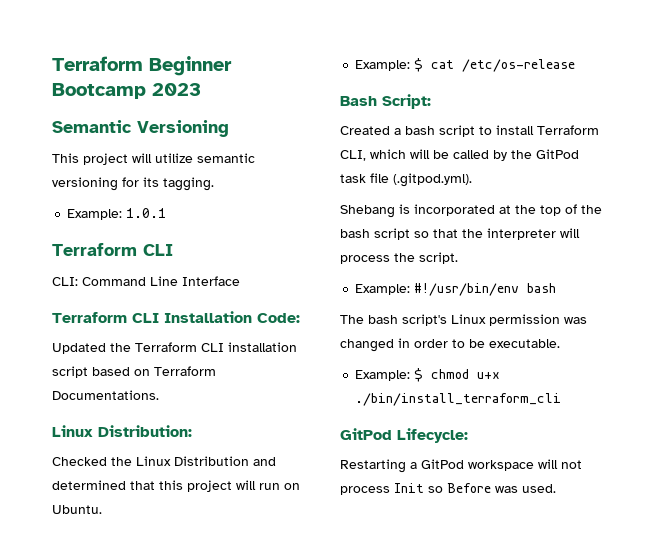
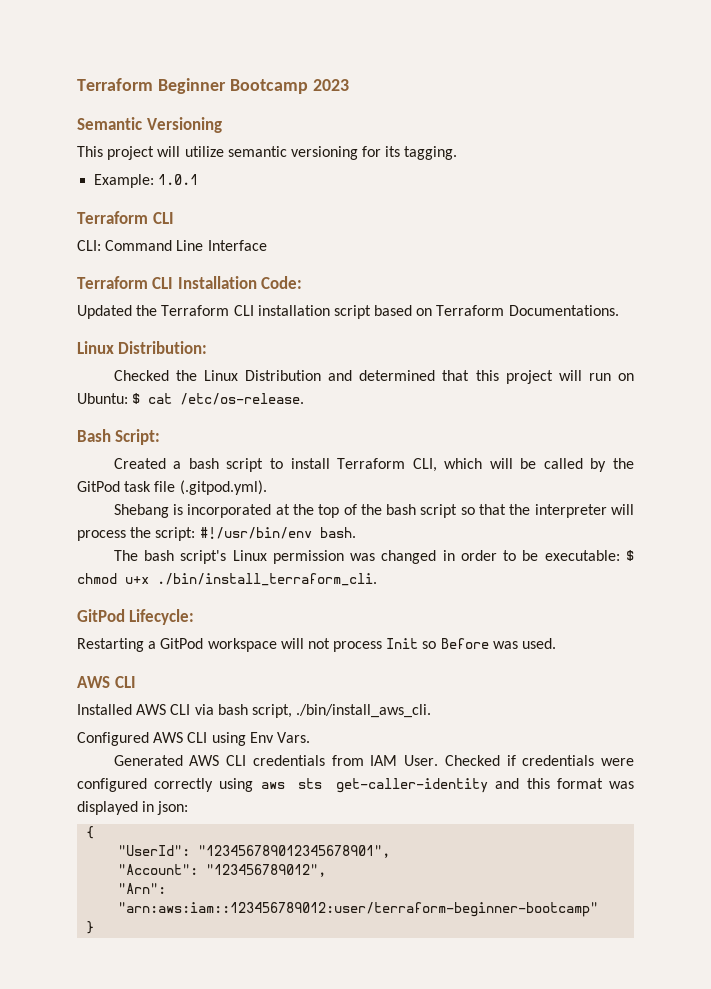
- Checked the Linux Distribution and determined that this project will run on Ubuntu.
- Example: $ cat /etc/os-release
+ Checked the Linux Distribution and determined that this project will run on Ubuntu: $ cat /etc/os-release.
- Shebang is incorporated at the top of the bash script so that the interpreter will process the script.
- Example: #!/usr/bin/env bash
+ Shebang is incorporated at the top of the bash script so that the interpreter will process the script: #!/usr/bin/env bash.
- The bash script's Linux permission was changed in order to be executable.
- Example: $ chmod u+x ./bin/install_terraform_cli
+ The bash script's Linux permission was changed in order to be executable: $ chmod u+x ./bin/install_terraform_cli.
  Restarting a GitPod workspace will not process Init so Before was used.
+ AWS CLI
+ Installed AWS CLI via bash script, ./bin/install_aws_cli.
+ Configured AWS CLI using Env Vars.
+ Generated AWS CLI credentials from IAM User. Checked if credentials were configured correctly using aws sts get-caller-identity and this format was displayed in json:
+ {
+ "UserId": "123456789012345678901",
+ "Account": "123456789012",
+ "Arn": "arn:aws:iam::123456789012:user/terraform-beginner-bootcamp"
+ }

